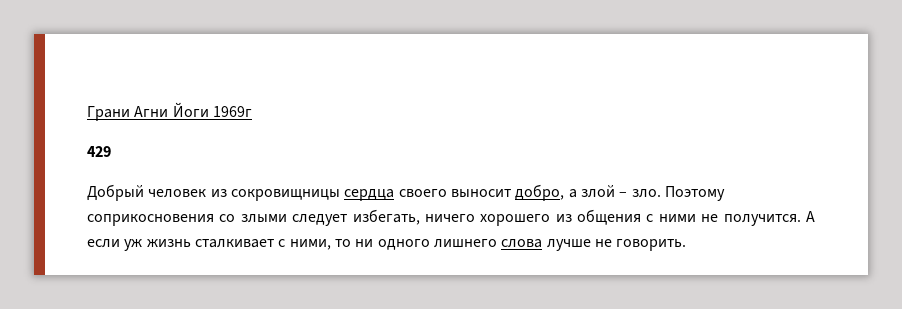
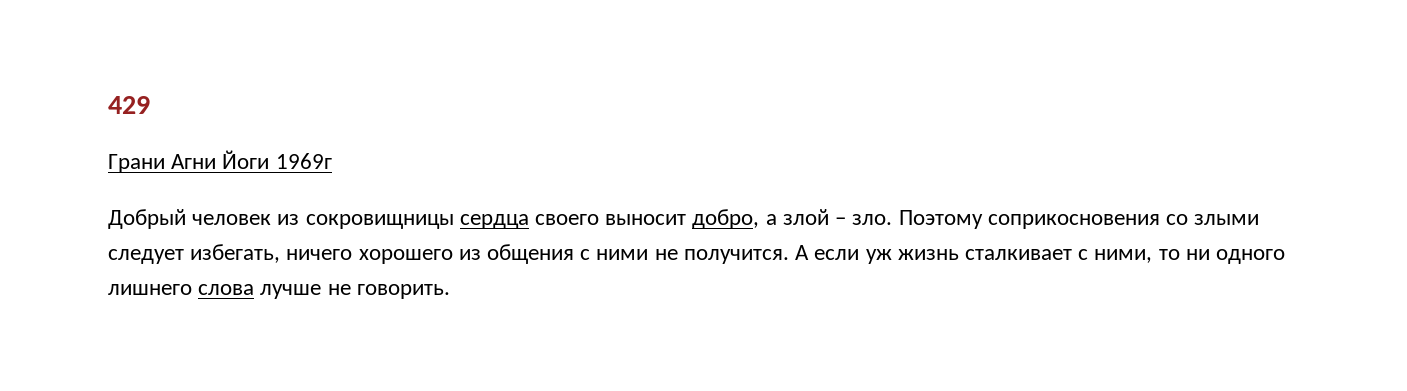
+ 429
- 429

